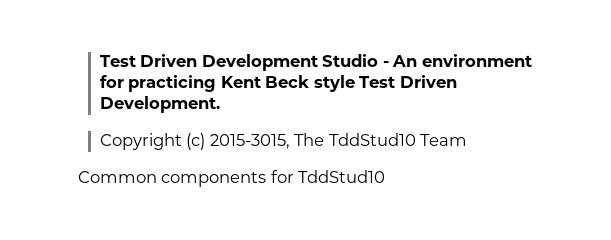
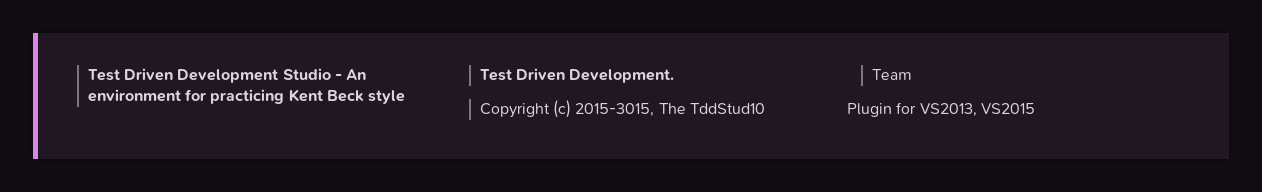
- Common components for TddStud10
+ Plugin for VS2013, VS2015

